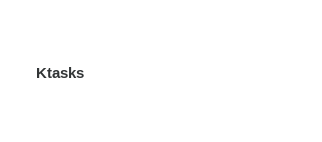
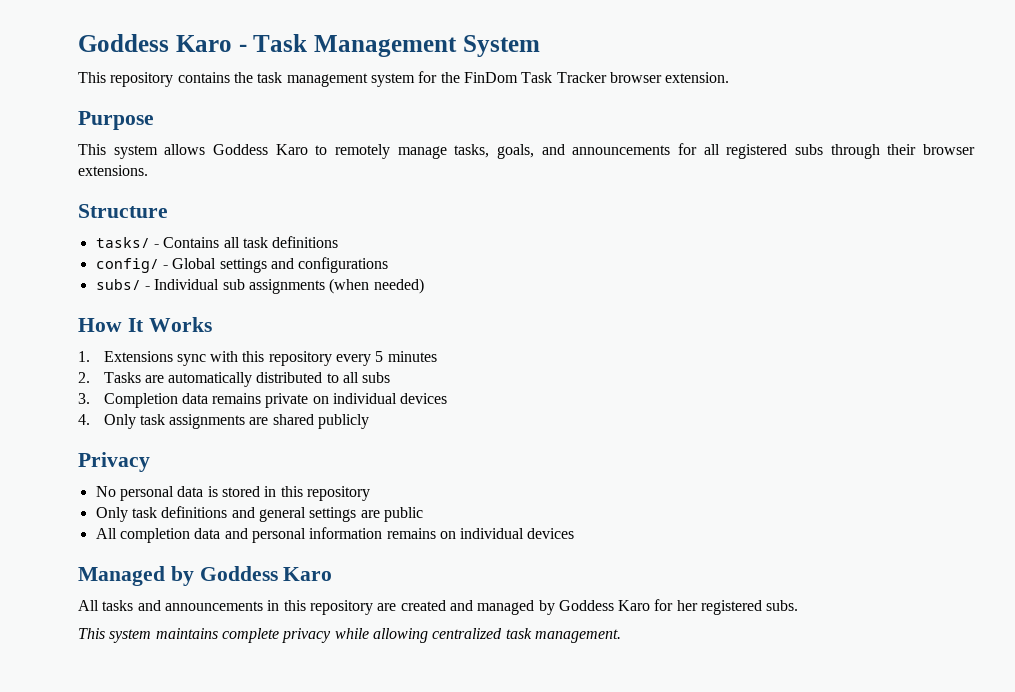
- Ktasks
+ Goddess Karo - Task Management System
+ This repository contains the task management system for the FinDom Task Tracker browser extension.
+ Purpose
+ This system allows Goddess Karo to remotely manage tasks, goals, and announcements for all registered subs through their browser extensions.
+ Structure
+ tasks/ - Contains all task definitions
+ config/ - Global settings and configurations
+ subs/ - Individual sub assignments (when needed)
+ How It Works
+ 1. Extensions sync with this repository every 5 minutes
+ 2. Tasks are automatically distributed to all subs
+ 3. Completion data remains private on individual devices
+ 4. Only task assignments are shared publicly
+ Privacy
+ No personal data is stored in this repository
+ Only task definitions and general settings are public
+ All completion data and personal information remains on individual devices
+ Managed by Goddess Karo
+ All tasks and announcements in this repository are created and managed by Goddess Karo for her registered subs.
+ This system maintains complete privacy while allowing centralized task management.

